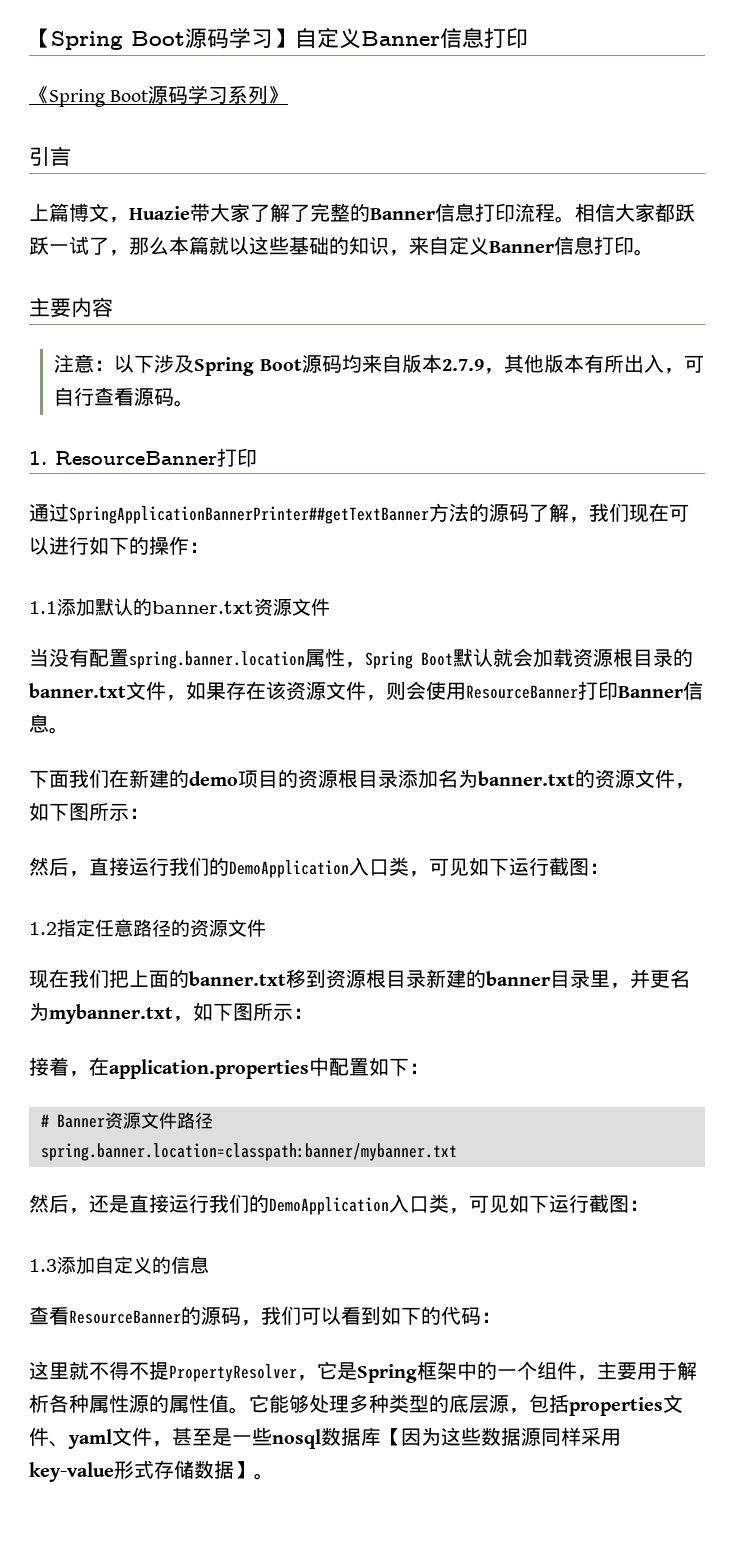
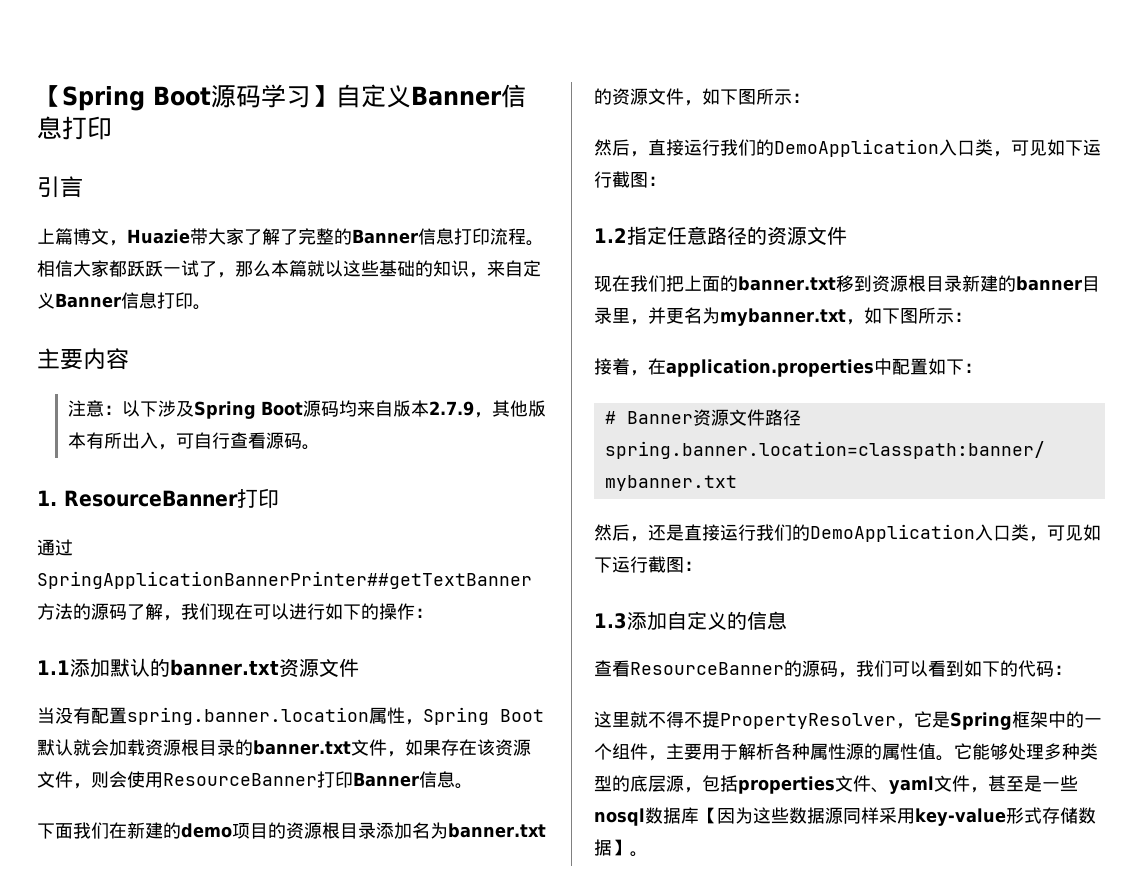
- 《Spring Boot源码学习系列》

